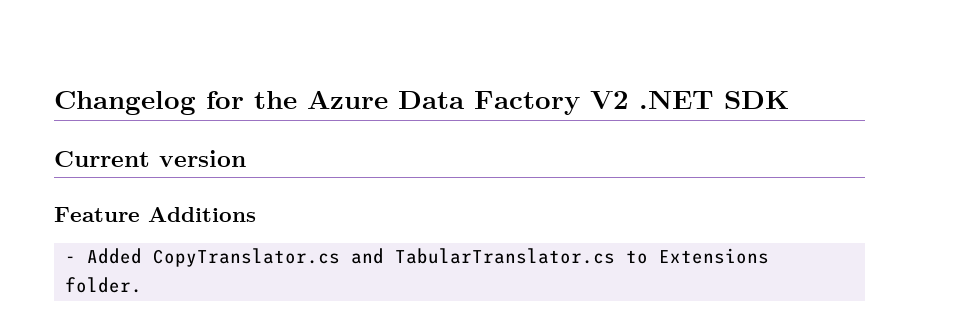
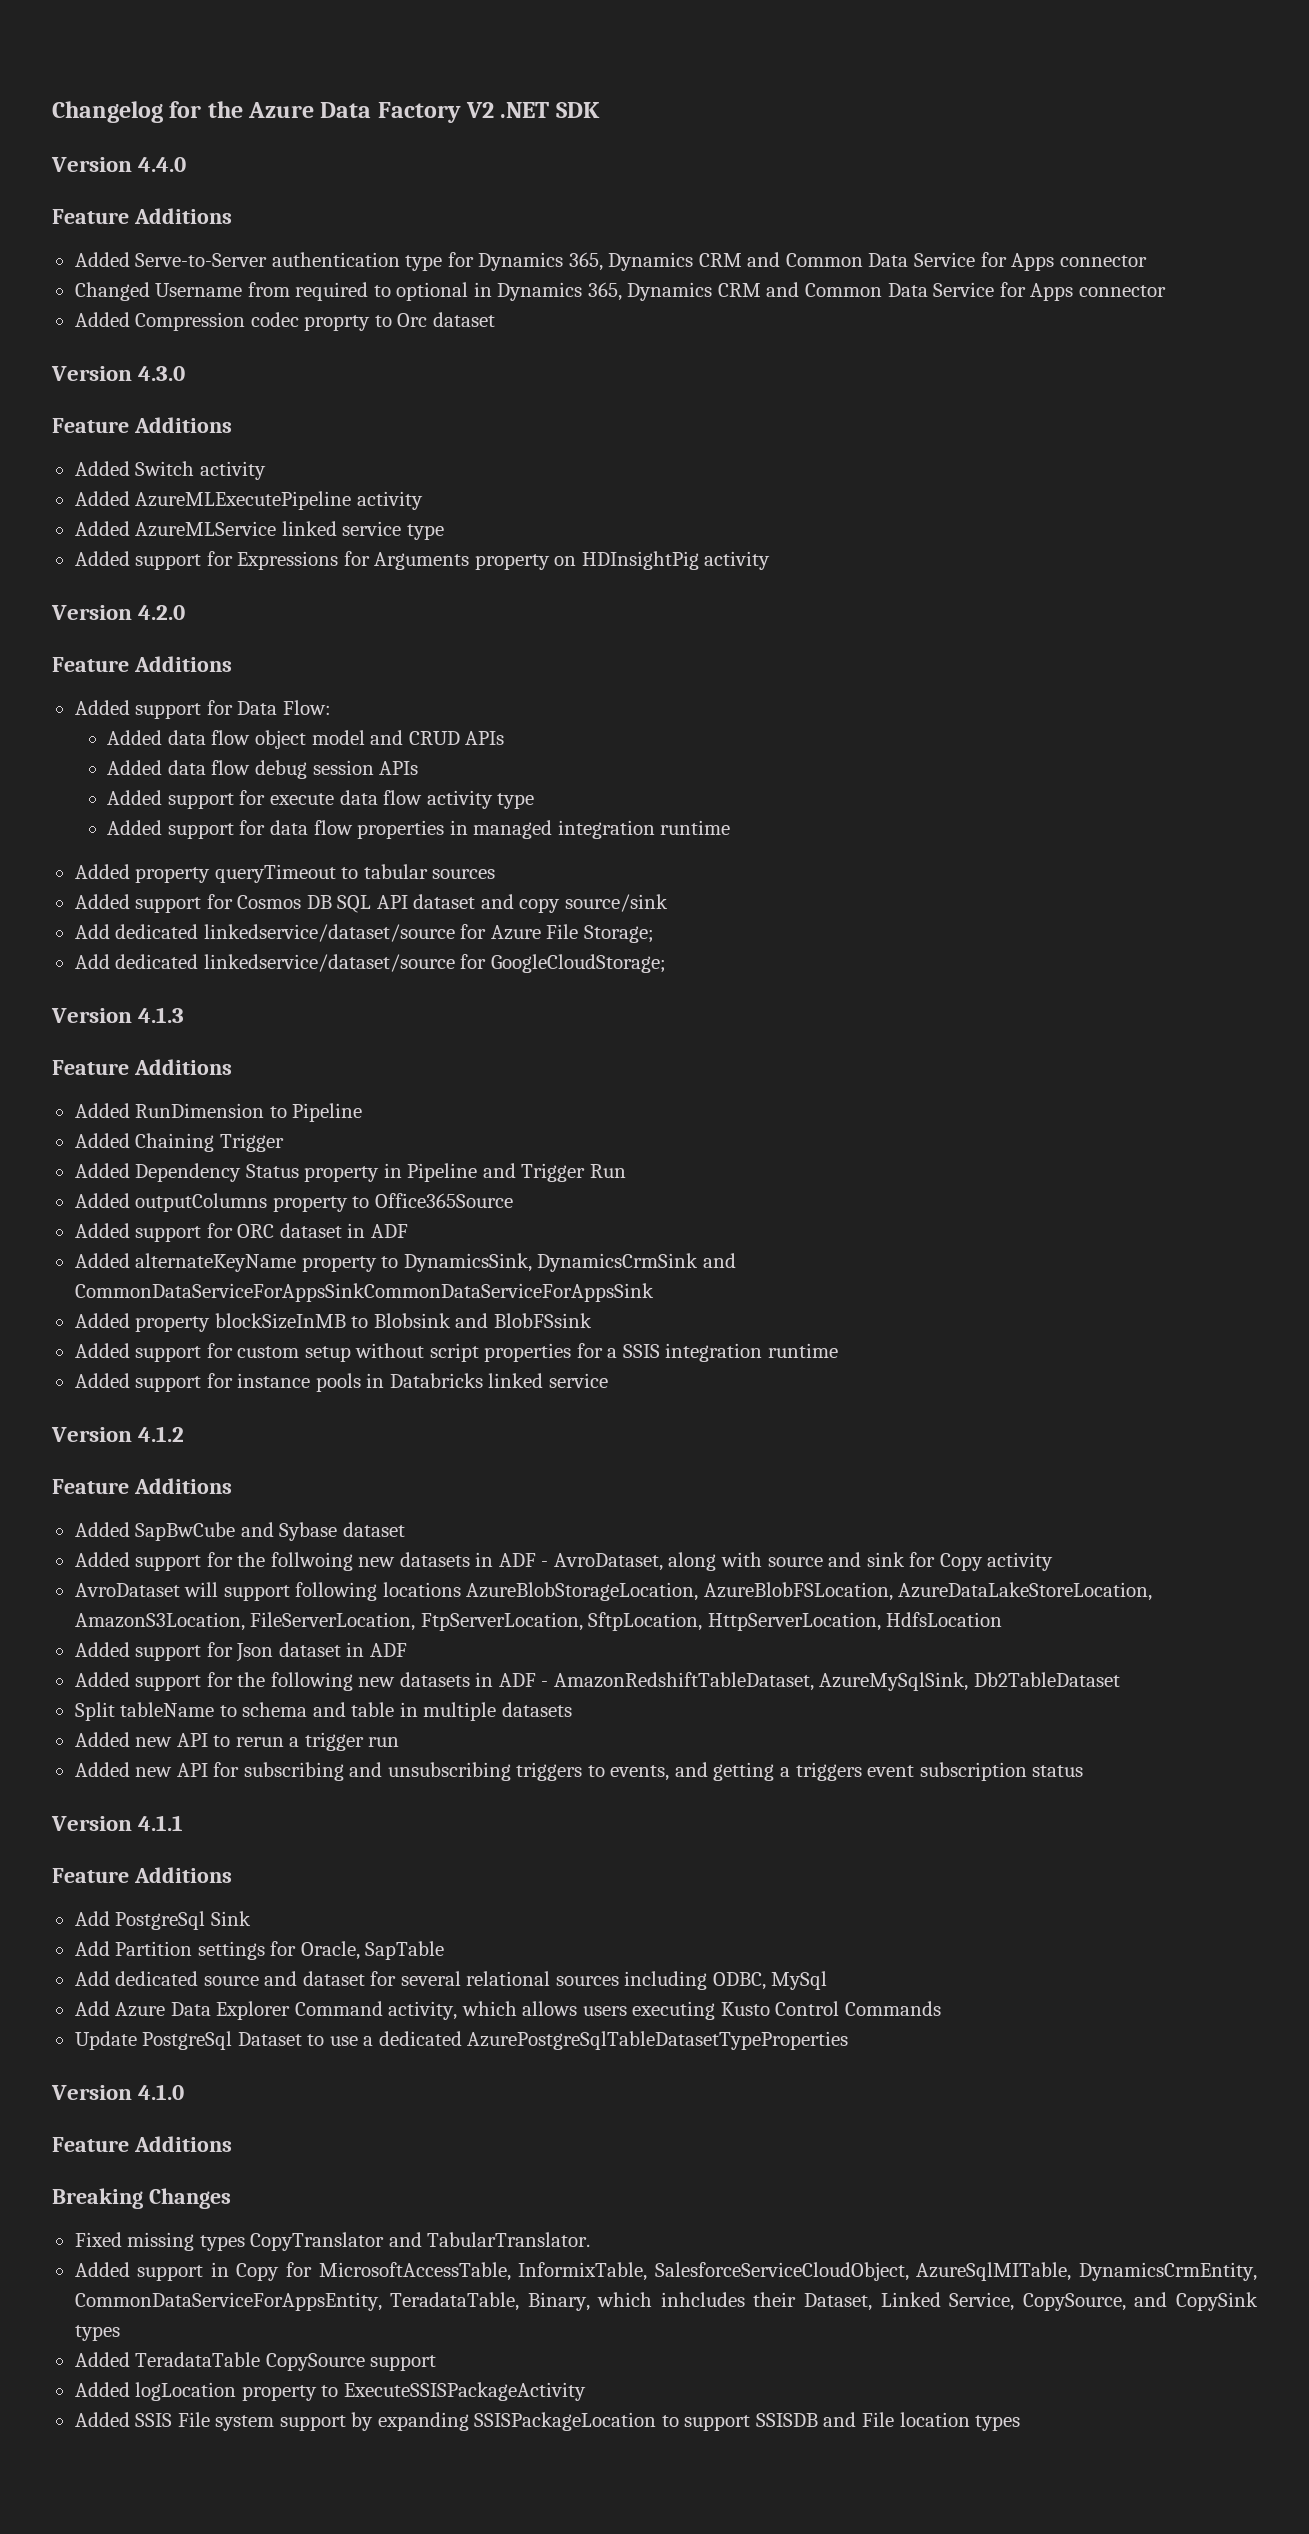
- Current version
+ Version 4.4.0
  Feature Additions
- - Added CopyTranslator.cs and TabularTranslator.cs to Extensions folder.
+ Added Serve-to-Server authentication type for Dynamics 365, Dynamics CRM and Common Data Service for Apps connector
+ Changed Username from required to optional in Dynamics 365, Dynamics CRM and Common Data Service for Apps connector
+ Added Compression codec proprty to Orc dataset
+ Version 4.3.0
+ Feature Additions
+ Added Switch activity
+ Added AzureMLExecutePipeline activity
+ Added AzureMLService linked service type
+ Added support for Expressions for Arguments property on HDInsightPig activity
+ Version 4.2.0
+ Feature Additions
+ Added support for Data Flow:
+ Added data flow object model and CRUD APIs
+ Added data flow debug session APIs
+ Added support for execute data flow activity type
+ Added support for data flow properties in managed integration runtime
+ Added property queryTimeout to tabular sources
+ Added support for Cosmos DB SQL API dataset and copy source/sink
+ Add dedicated linkedservice/dataset/source for Azure File Storage;
+ Add dedicated linkedservice/dataset/source for GoogleCloudStorage;
+ Version 4.1.3
+ Feature Additions
+ Added RunDimension to Pipeline
+ Added Chaining Trigger
+ Added Dependency Status property in Pipeline and Trigger Run
+ Added outputColumns property to Office365Source
+ Added support for ORC dataset in ADF
+ Added alternateKeyName property to DynamicsSink, DynamicsCrmSink and CommonDataServiceForAppsSinkCommonDataServiceForAppsSink
+ Added property blockSizeInMB to Blobsink and BlobFSsink
+ Added support for custom setup without script properties for a SSIS integration runtime
+ Added support for instance pools in Databricks linked service
+ Version 4.1.2
+ Feature Additions
+ Added SapBwCube and Sybase dataset
+ Added support for the follwoing new datasets in ADF - AvroDataset, along with source and sink for Copy activity
+ AvroDataset will support following locations AzureBlobStorageLocation, AzureBlobFSLocation, AzureDataLakeStoreLocation, AmazonS3Location, FileServerLocation, FtpServerLocation, SftpLocation, HttpServerLocation, HdfsLocation
+ Added support for Json dataset in ADF
+ Added support for the following new datasets in ADF - AmazonRedshiftTableDataset, AzureMySqlSink, Db2TableDataset
+ Split tableName to schema and table in multiple datasets
+ Added new API to rerun a trigger run
+ Added new API for subscribing and unsubscribing triggers to events, and getting a triggers event subscription status
+ Version 4.1.1
+ Feature Additions
+ Add PostgreSql Sink
+ Add Partition settings for Oracle, SapTable
+ Add dedicated source and dataset for several relational sources including ODBC, MySql
+ Add Azure Data Explorer Command activity, which allows users executing Kusto Control Commands
+ Update PostgreSql Dataset to use a dedicated AzurePostgreSqlTableDatasetTypeProperties
+ Version 4.1.0
+ Feature Additions
+ Breaking Changes
+ Fixed missing types CopyTranslator and TabularTranslator.
+ Added support in Copy for MicrosoftAccessTable, InformixTable, SalesforceServiceCloudObject, AzureSqlMITable, DynamicsCrmEntity, CommonDataServiceForAppsEntity, TeradataTable, Binary, which inhcludes their Dataset, Linked Service, CopySource, and CopySink types
+ Added TeradataTable CopySource support
+ Added logLocation property to ExecuteSSISPackageActivity
+ Added SSIS File system support by expanding SSISPackageLocation to support SSISDB and File location types

